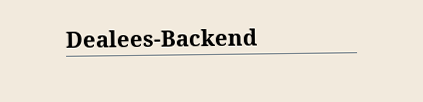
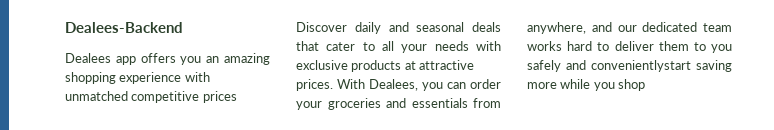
+ Dealees app offers you an amazing shopping experience with unmatched competitive prices Discover daily and seasonal deals that cater to all your needs with exclusive products at attractive prices. With Dealees, you can order your groceries and essentials from anywhere, and our dedicated team works hard to deliver them to you safely and convenientlystart saving more while you shop

